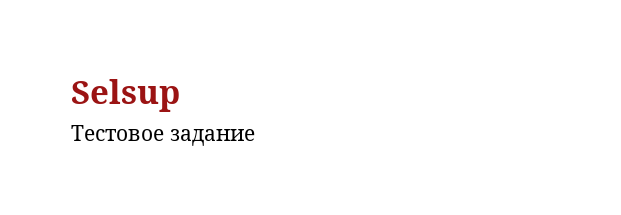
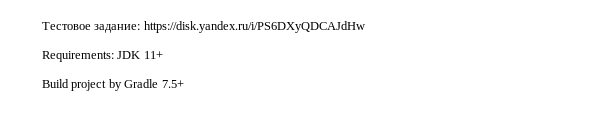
- Selsup
- Тестовое задание
+ Тестовое задание: https://disk.yandex.ru/i/PS6DXyQDCAJdHw
+ Requirements: JDK 11+
+ Build project by Gradle 7.5+

